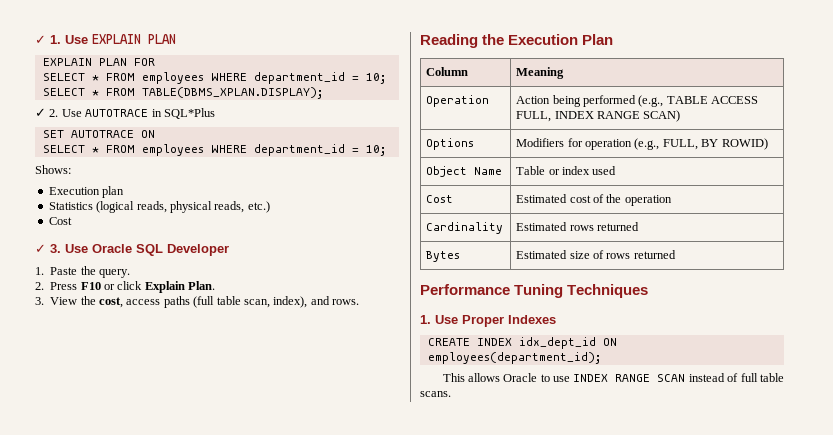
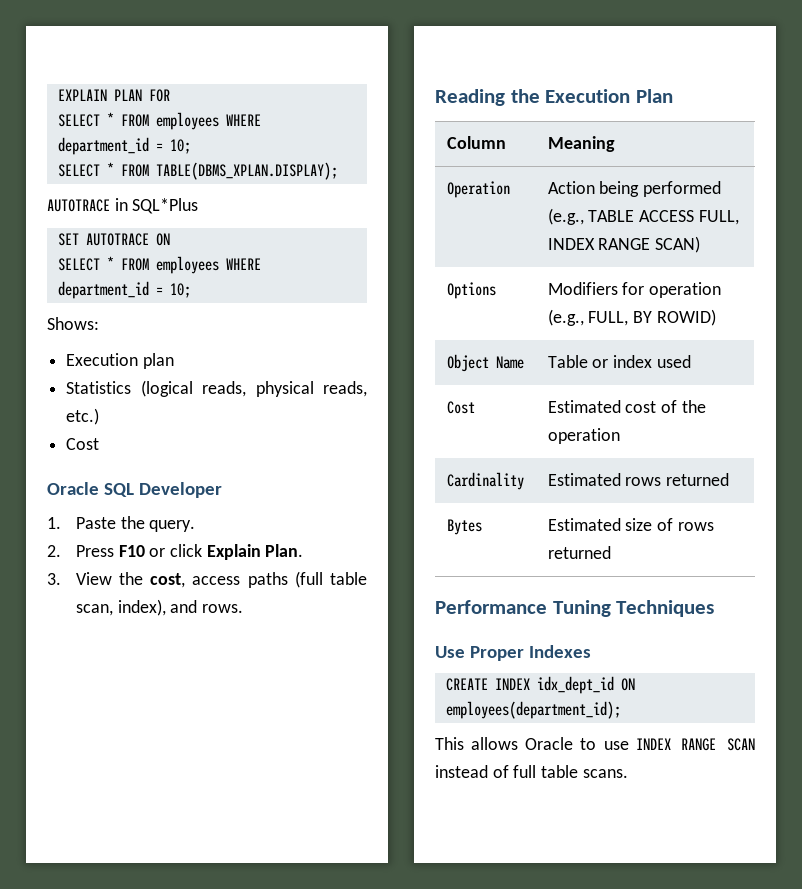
- ✓ 1. Use EXPLAIN PLAN
- ✓ 2. Use AUTOTRACE in SQL*Plus
+ AUTOTRACE in SQL*Plus
- ✓ 3. Use Oracle SQL Developer
+ Oracle SQL Developer
- 1. Use Proper Indexes
+ Use Proper Indexes

